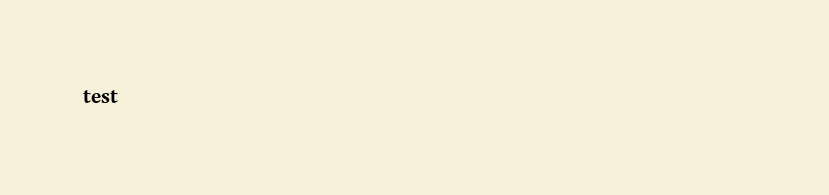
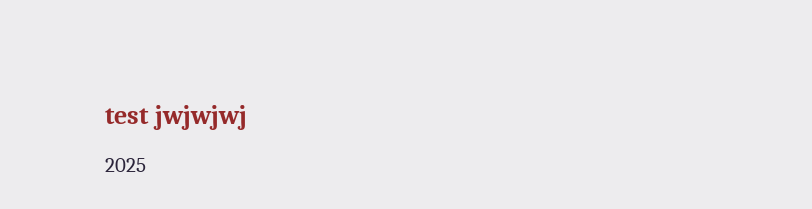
- test
+ test jwjwjwj
+ 2025

